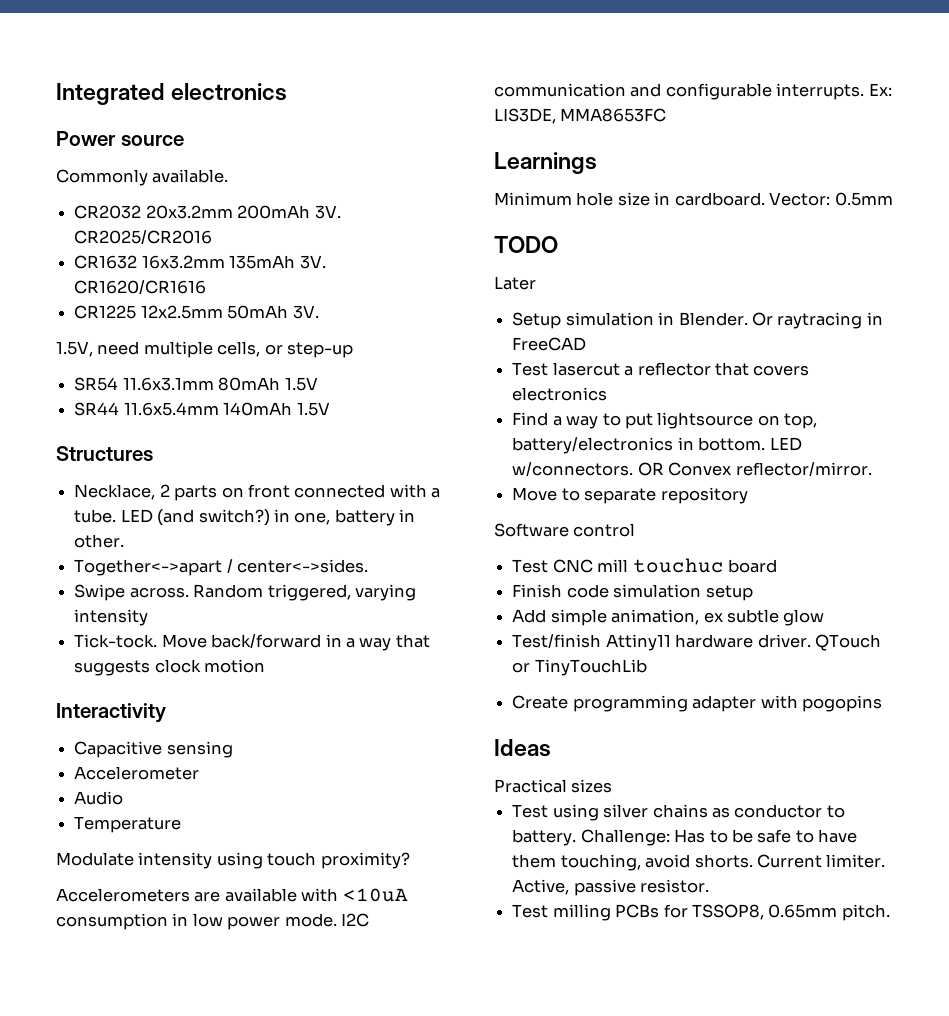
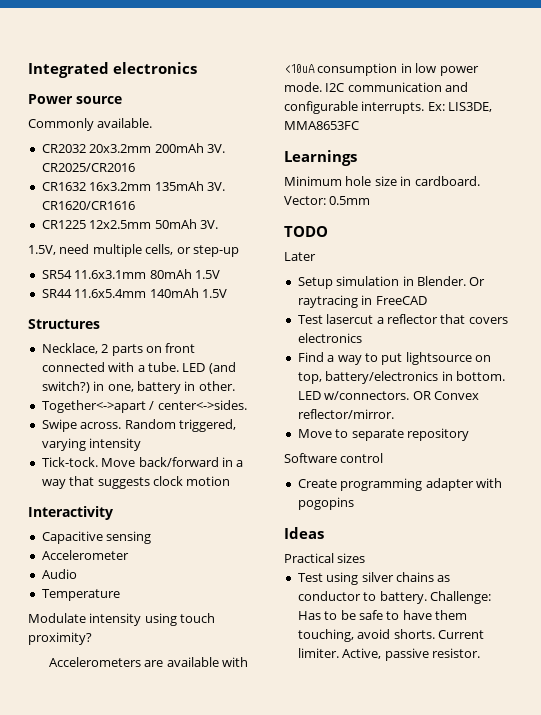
- Test CNC mill touchuc board
- Finish code simulation setup
- Add simple animation, ex subtle glow
- Test/finish Attiny11 hardware driver. QTouch or TinyTouchLib
- Test milling PCBs for TSSOP8, 0.65mm pitch.

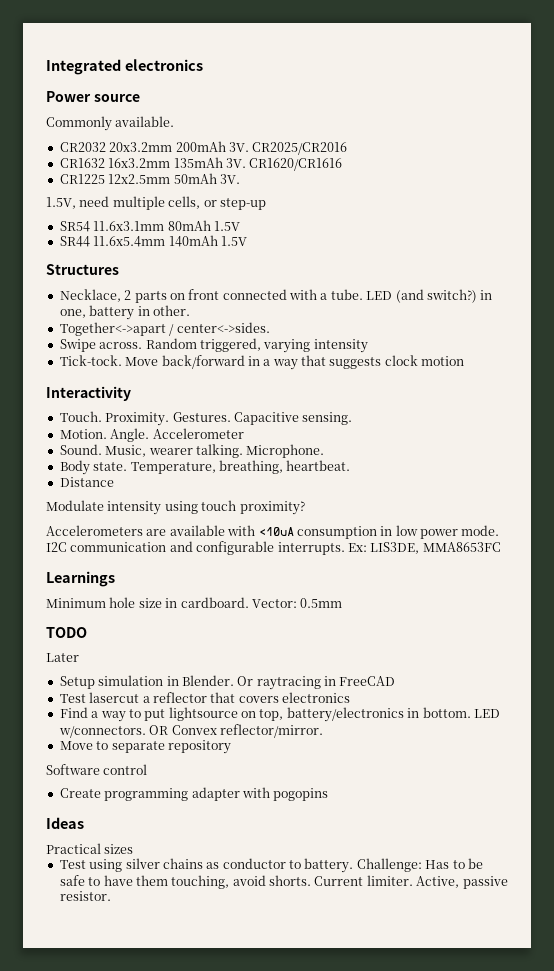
- Capacitive sensing
- Accelerometer
- Audio
- Temperature
+ Touch. Proximity. Gestures. Capacitive sensing.
+ Motion. Angle. Accelerometer
+ Sound. Music, wearer talking. Microphone.
+ Body state. Temperature, breathing, heartbeat.
+ Distance

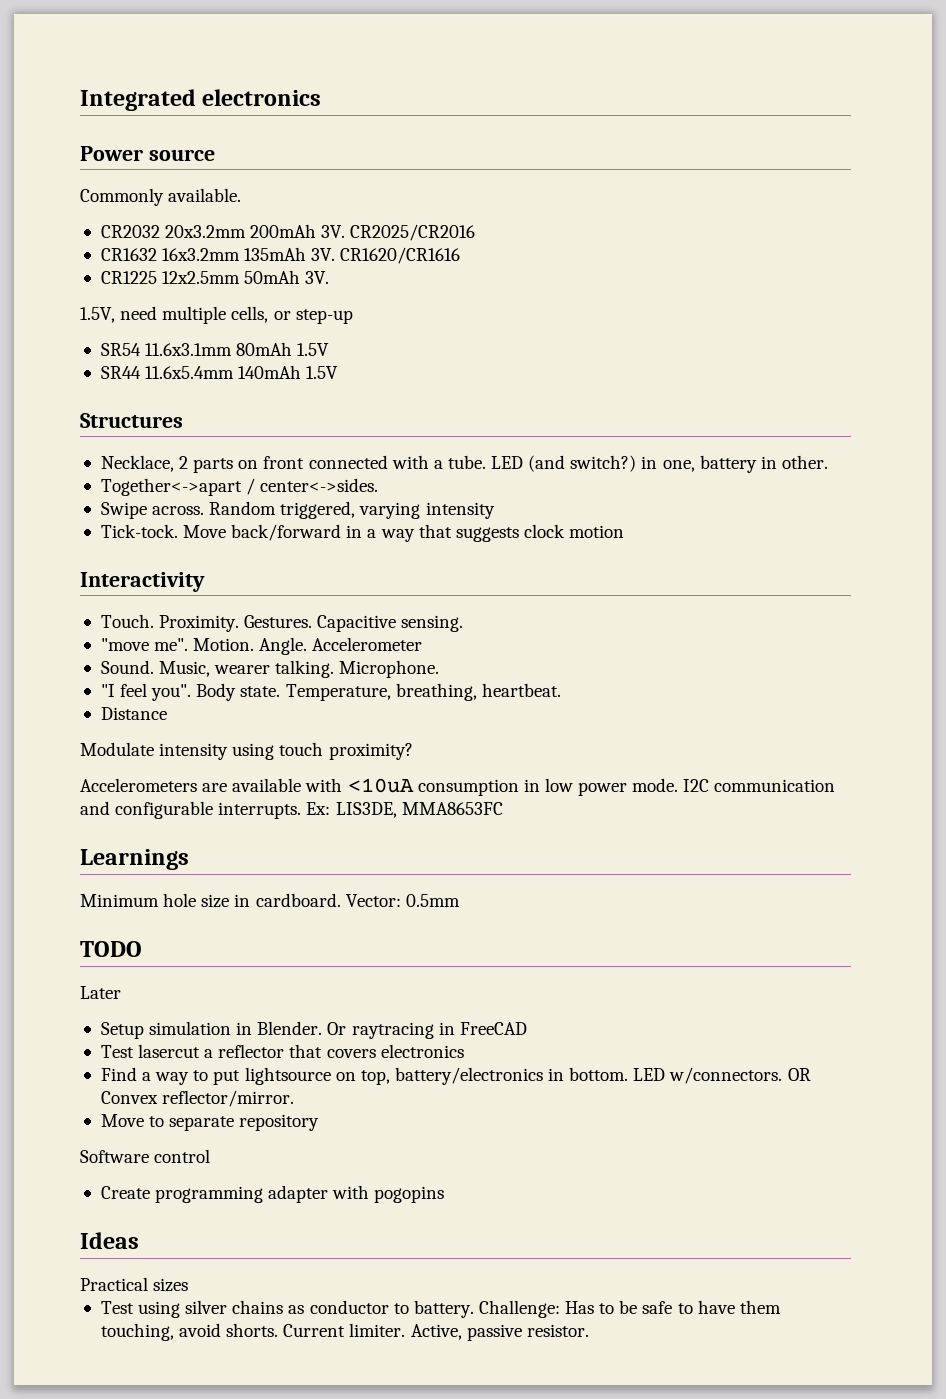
+ "move me".
+ "I feel you".

